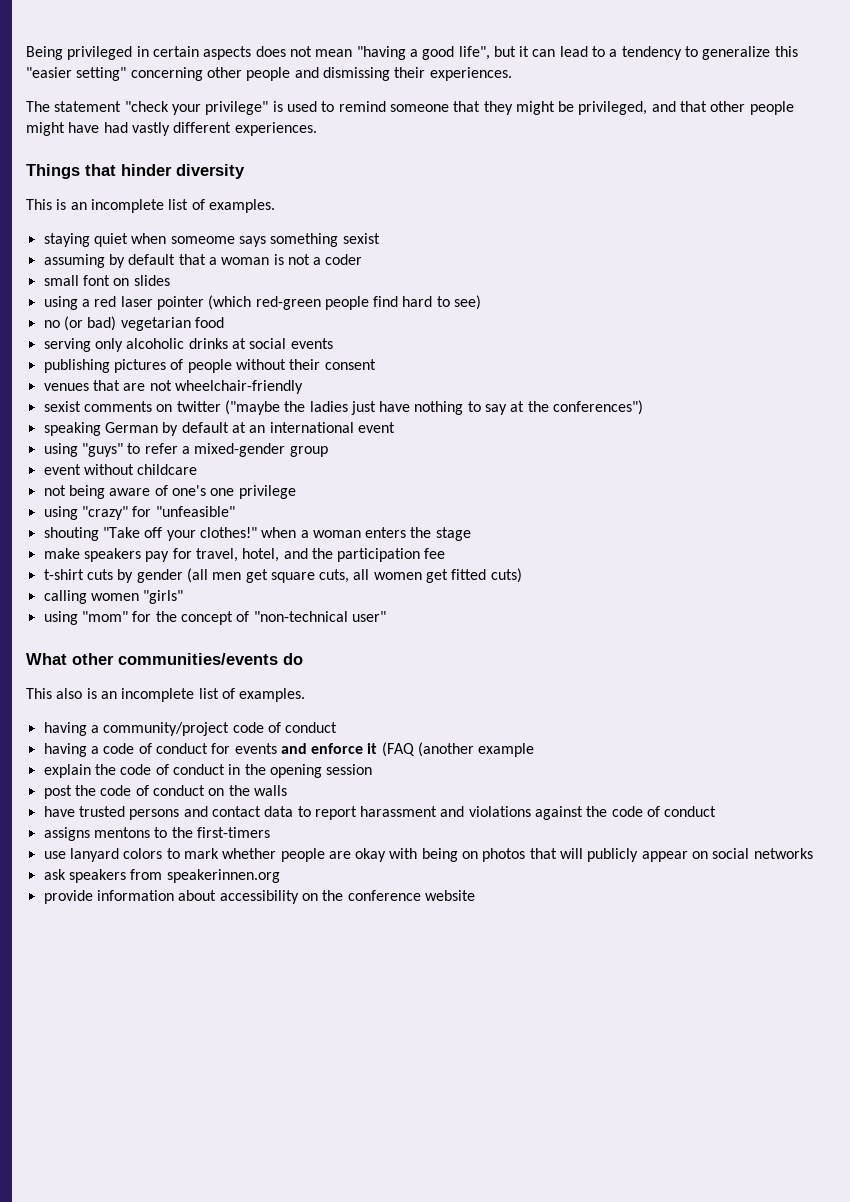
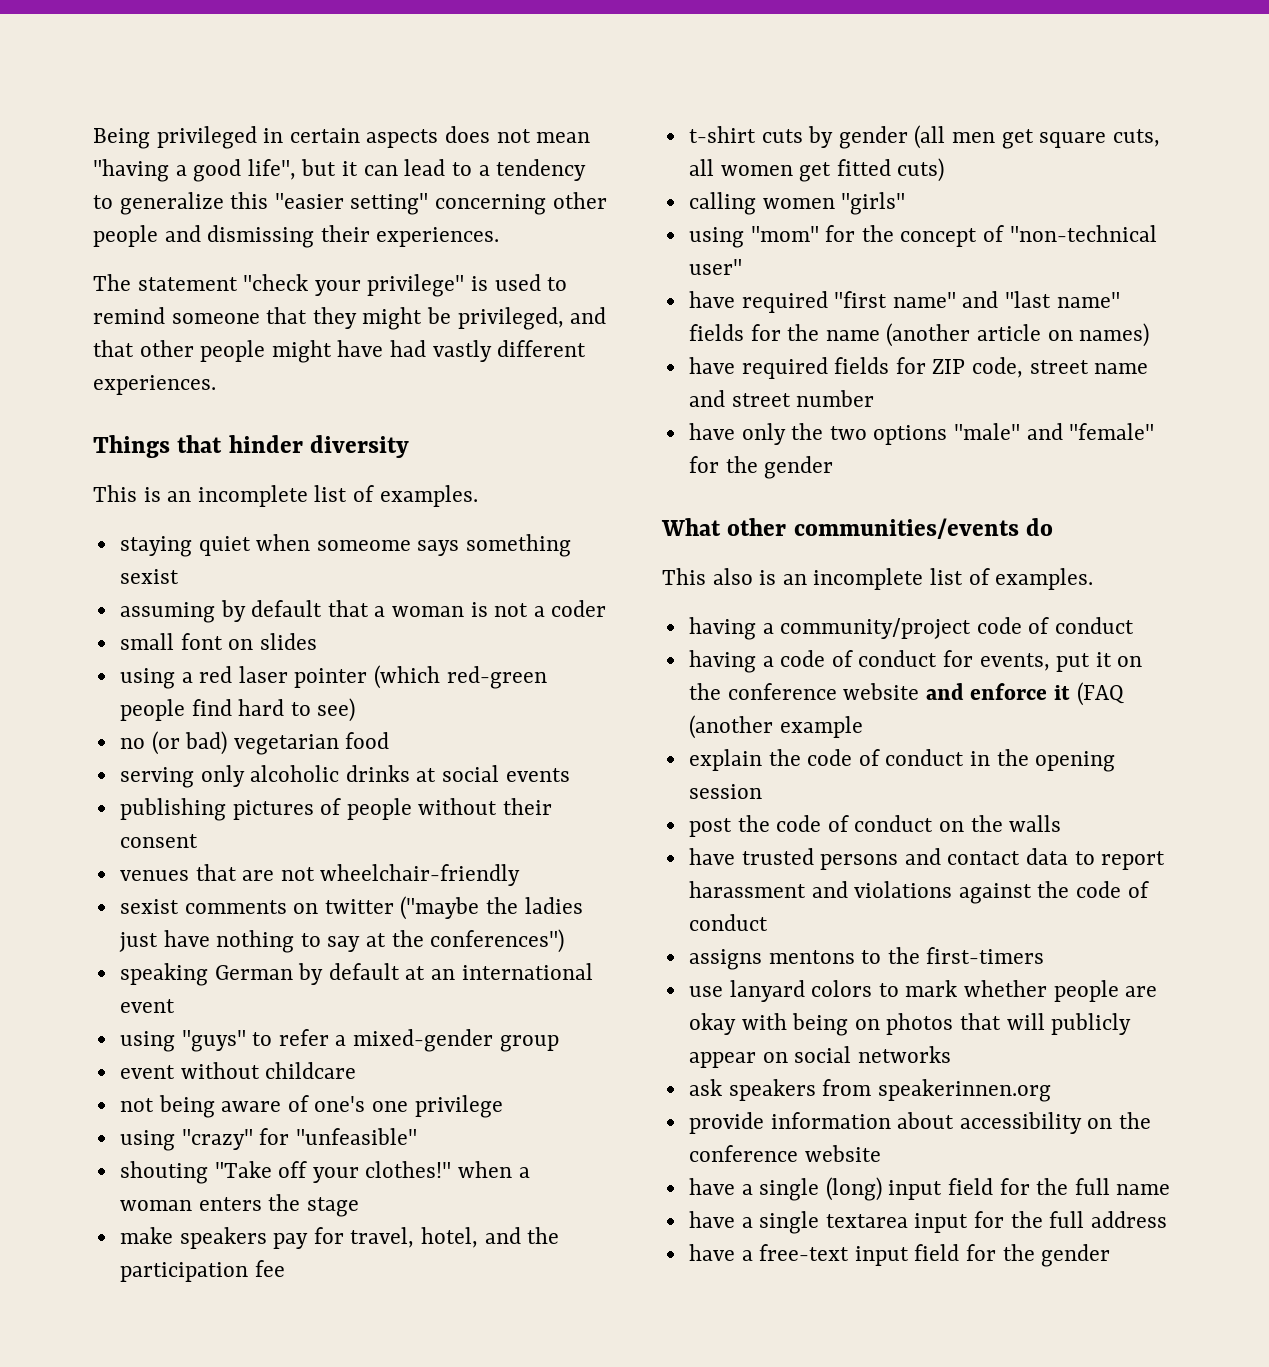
+ have required "first name" and "last name" fields for the name (another article on names)
+ have required fields for ZIP code, street name and street number
+ have only the two options "male" and "female" for the gender
- having a code of conduct for events and enforce it (FAQ (another example
+ having a code of conduct for events, put it on the conference website and enforce it (FAQ (another example
+ have a single (long) input field for the full name
+ have a single textarea input for the full address
+ have a free-text input field for the gender

